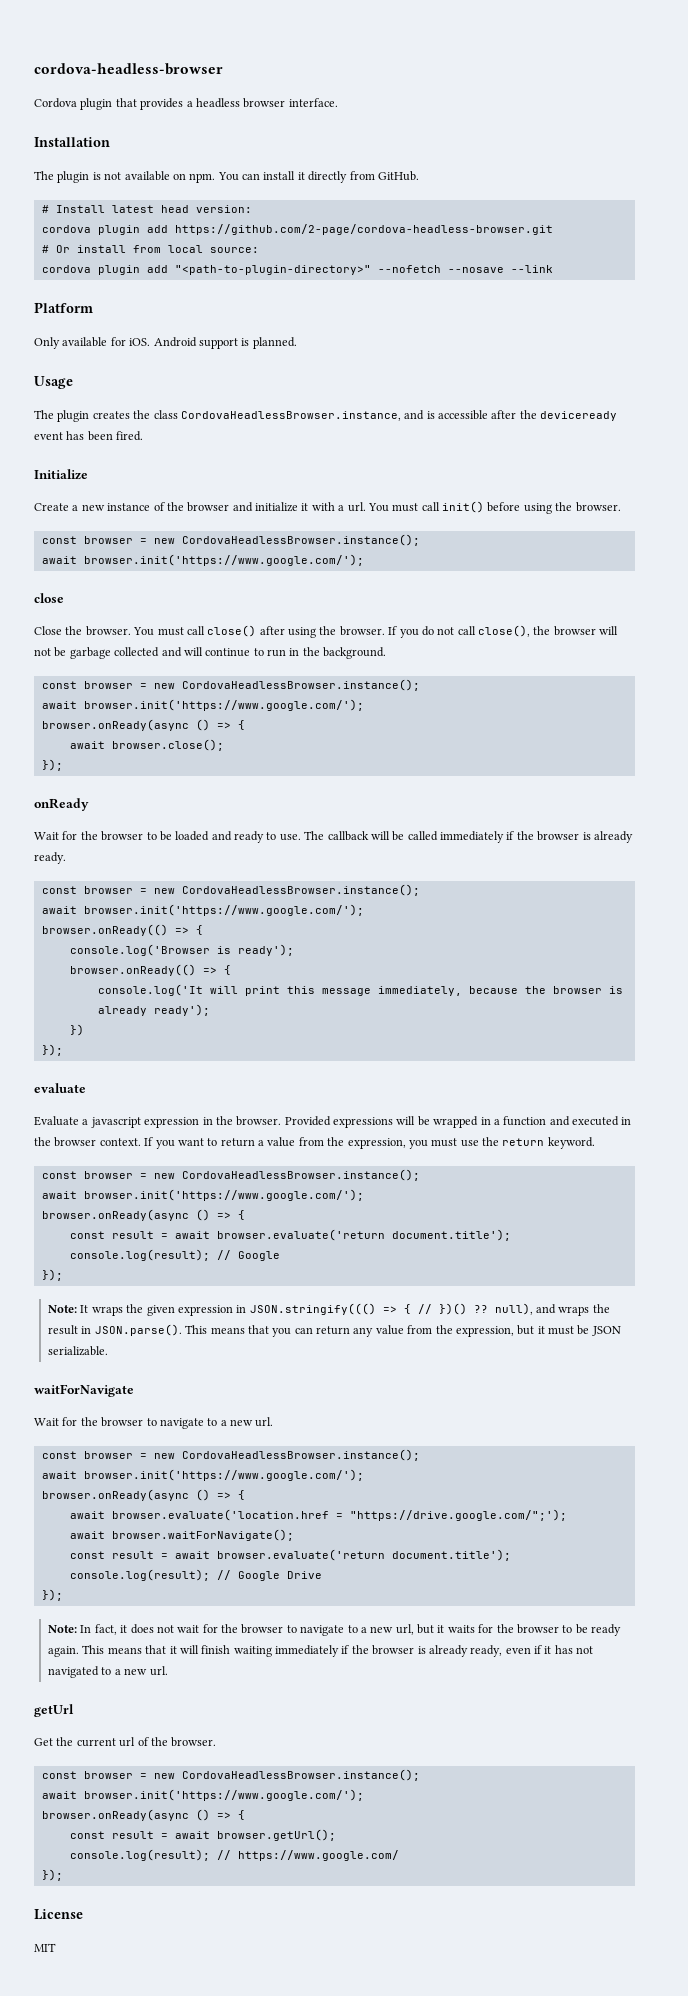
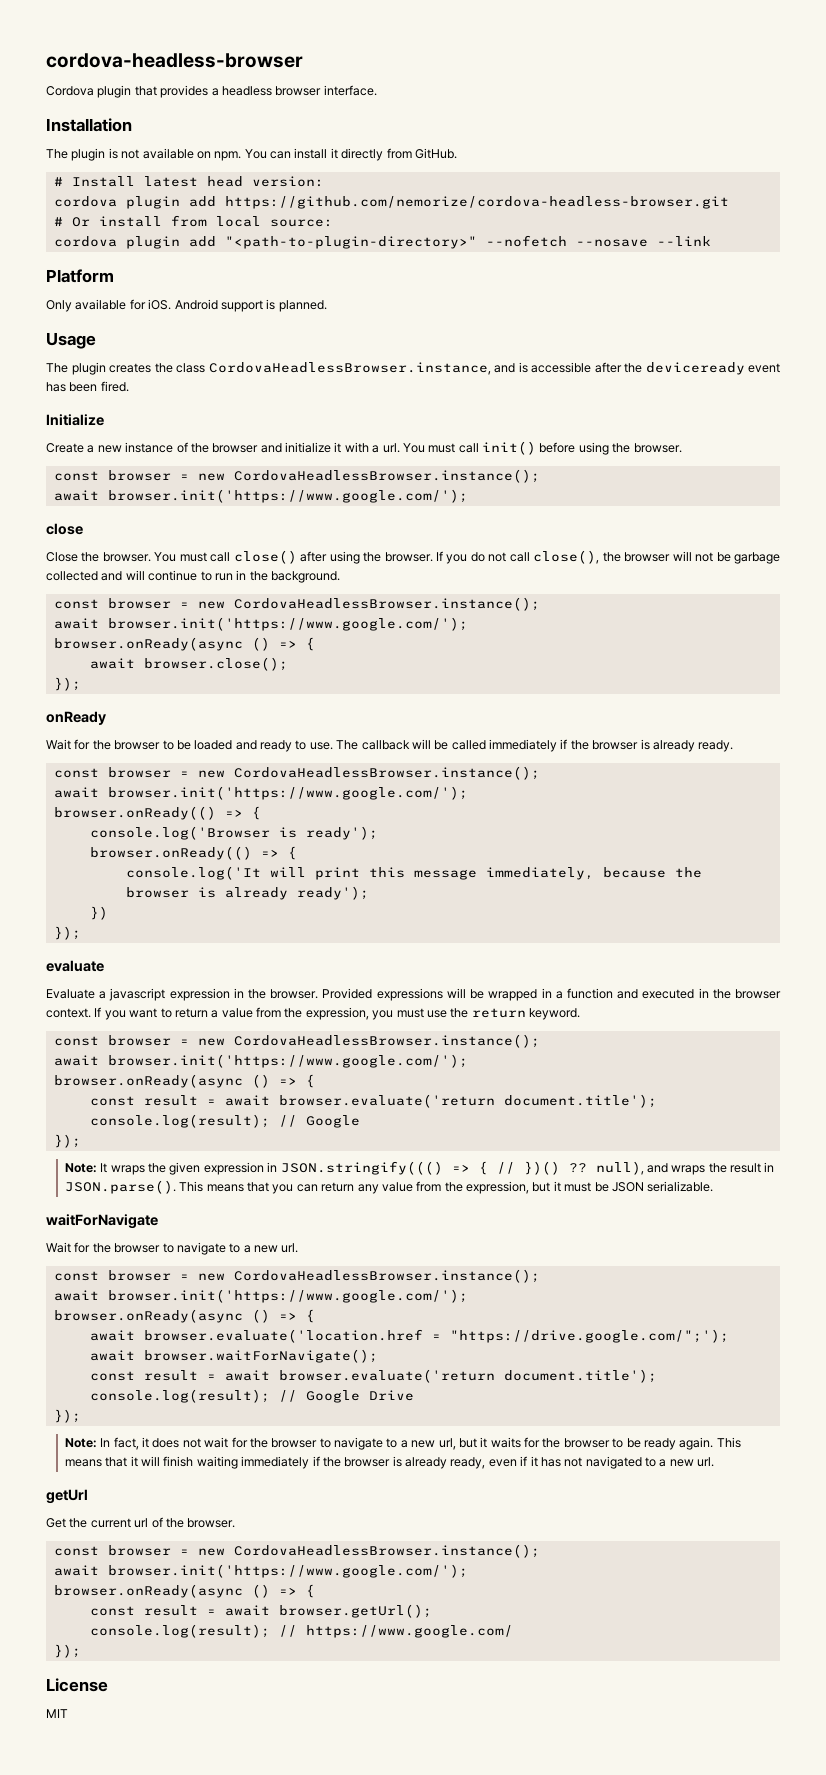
- cordova plugin add https://github.com/2-page/cordova-headless-browser.git
+ cordova plugin add https://github.com/nemorize/cordova-headless-browser.git

